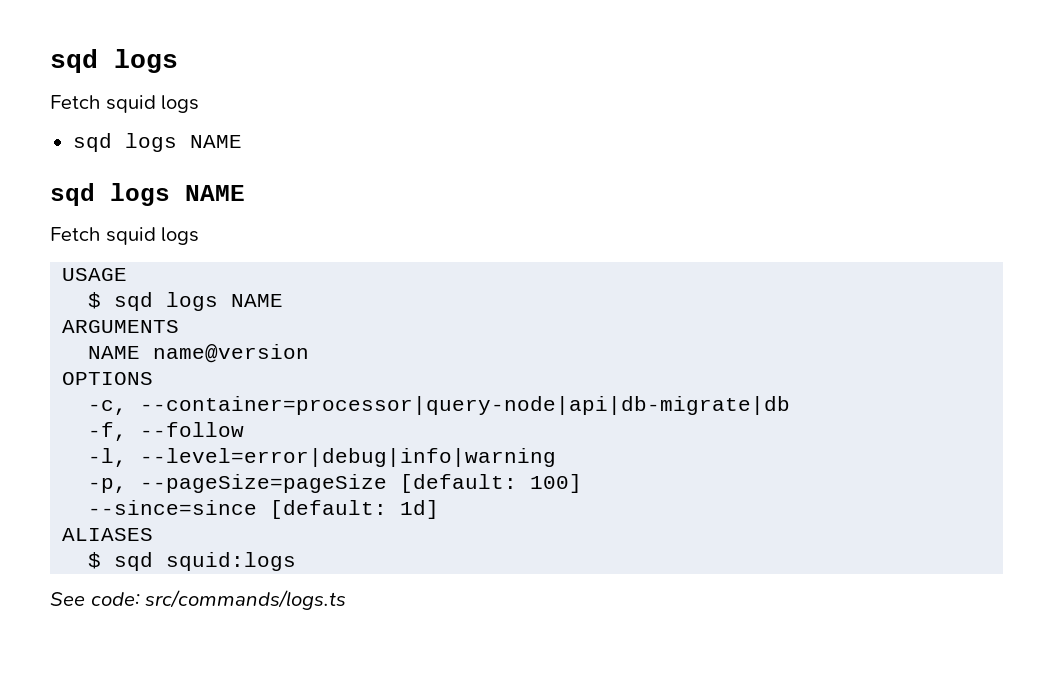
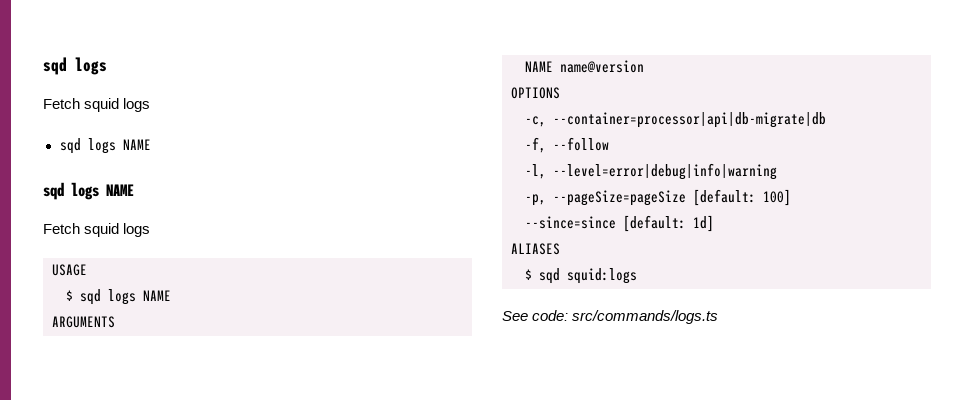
- -c, --container=processor|query-node|api|db-migrate|db
+ -c, --container=processor|api|db-migrate|db

